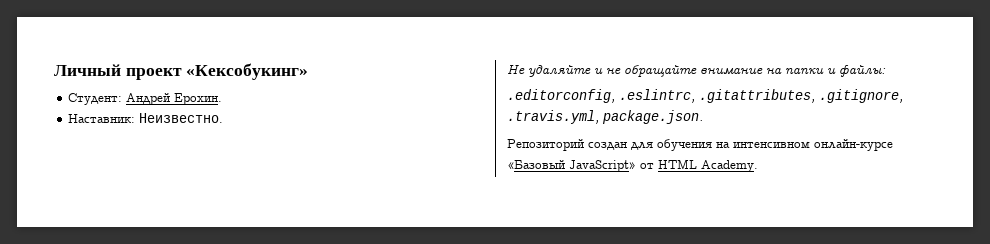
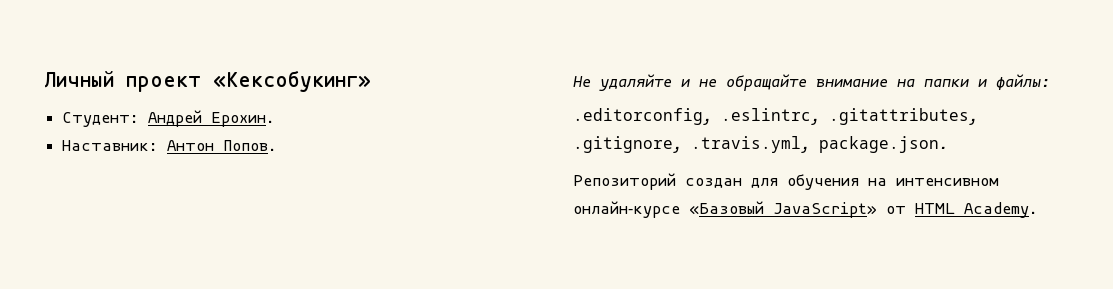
- Наставник: Неизвестно.
+ Наставник: Антон Попов.

